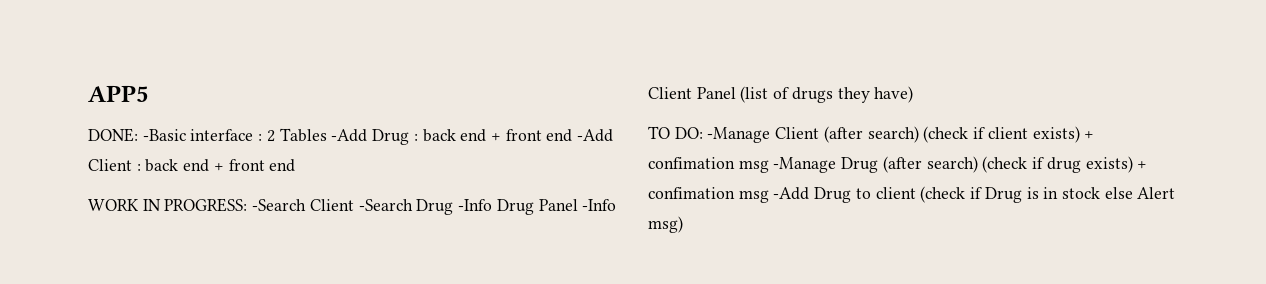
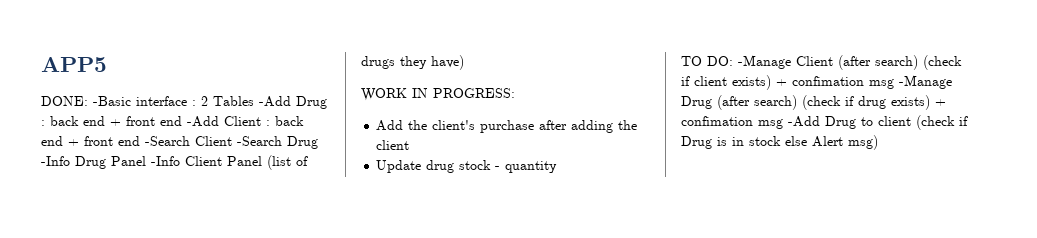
- DONE: -Basic interface : 2 Tables -Add Drug : back end + front end -Add Client : back end + front end
- WORK IN PROGRESS: -Search Client -Search Drug -Info Drug Panel -Info Client Panel (list of drugs they have)
+ DONE: -Basic interface : 2 Tables -Add Drug : back end + front end -Add Client : back end + front end -Search Client -Search Drug -Info Drug Panel -Info Client Panel (list of drugs they have)
+ WORK IN PROGRESS:
+ Add the client's purchase after adding the client
+ Update drug stock - quantity

